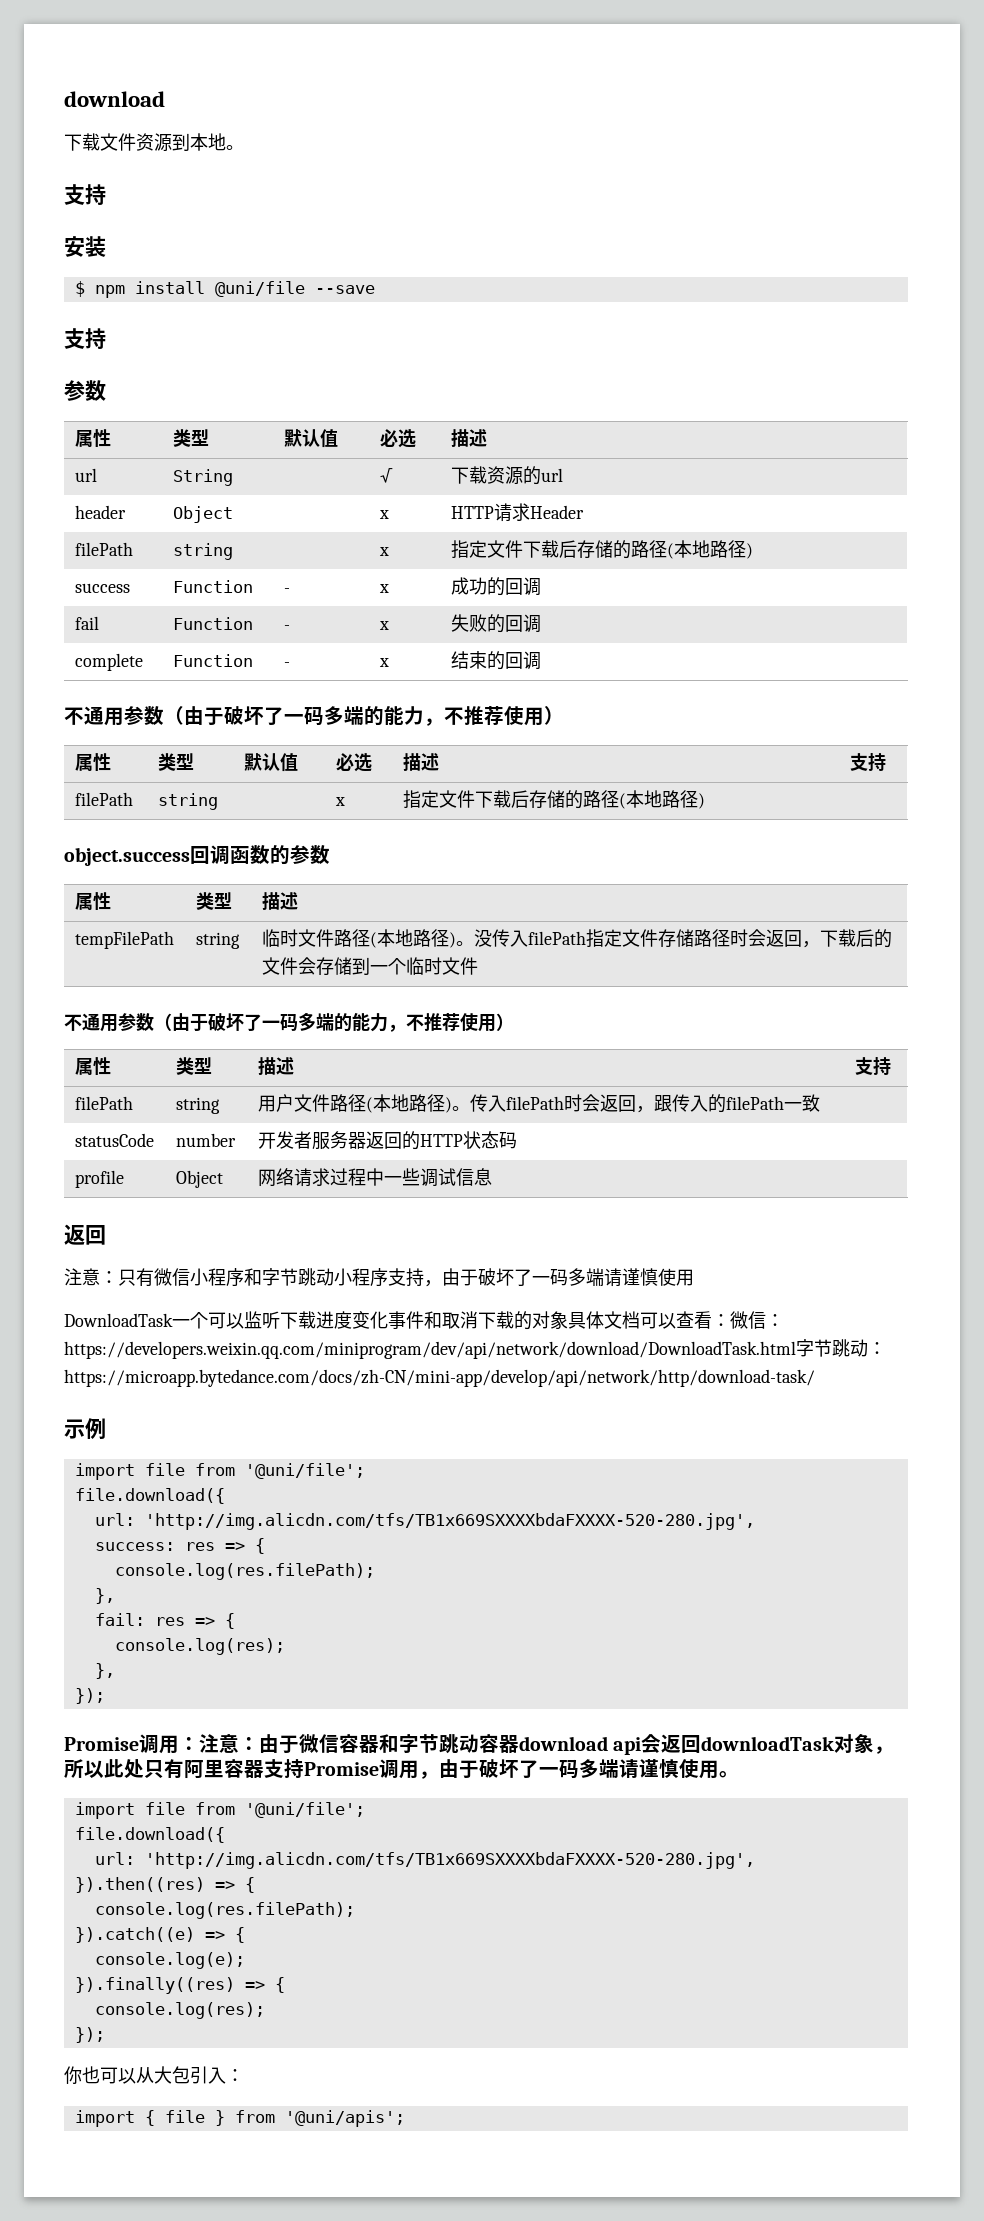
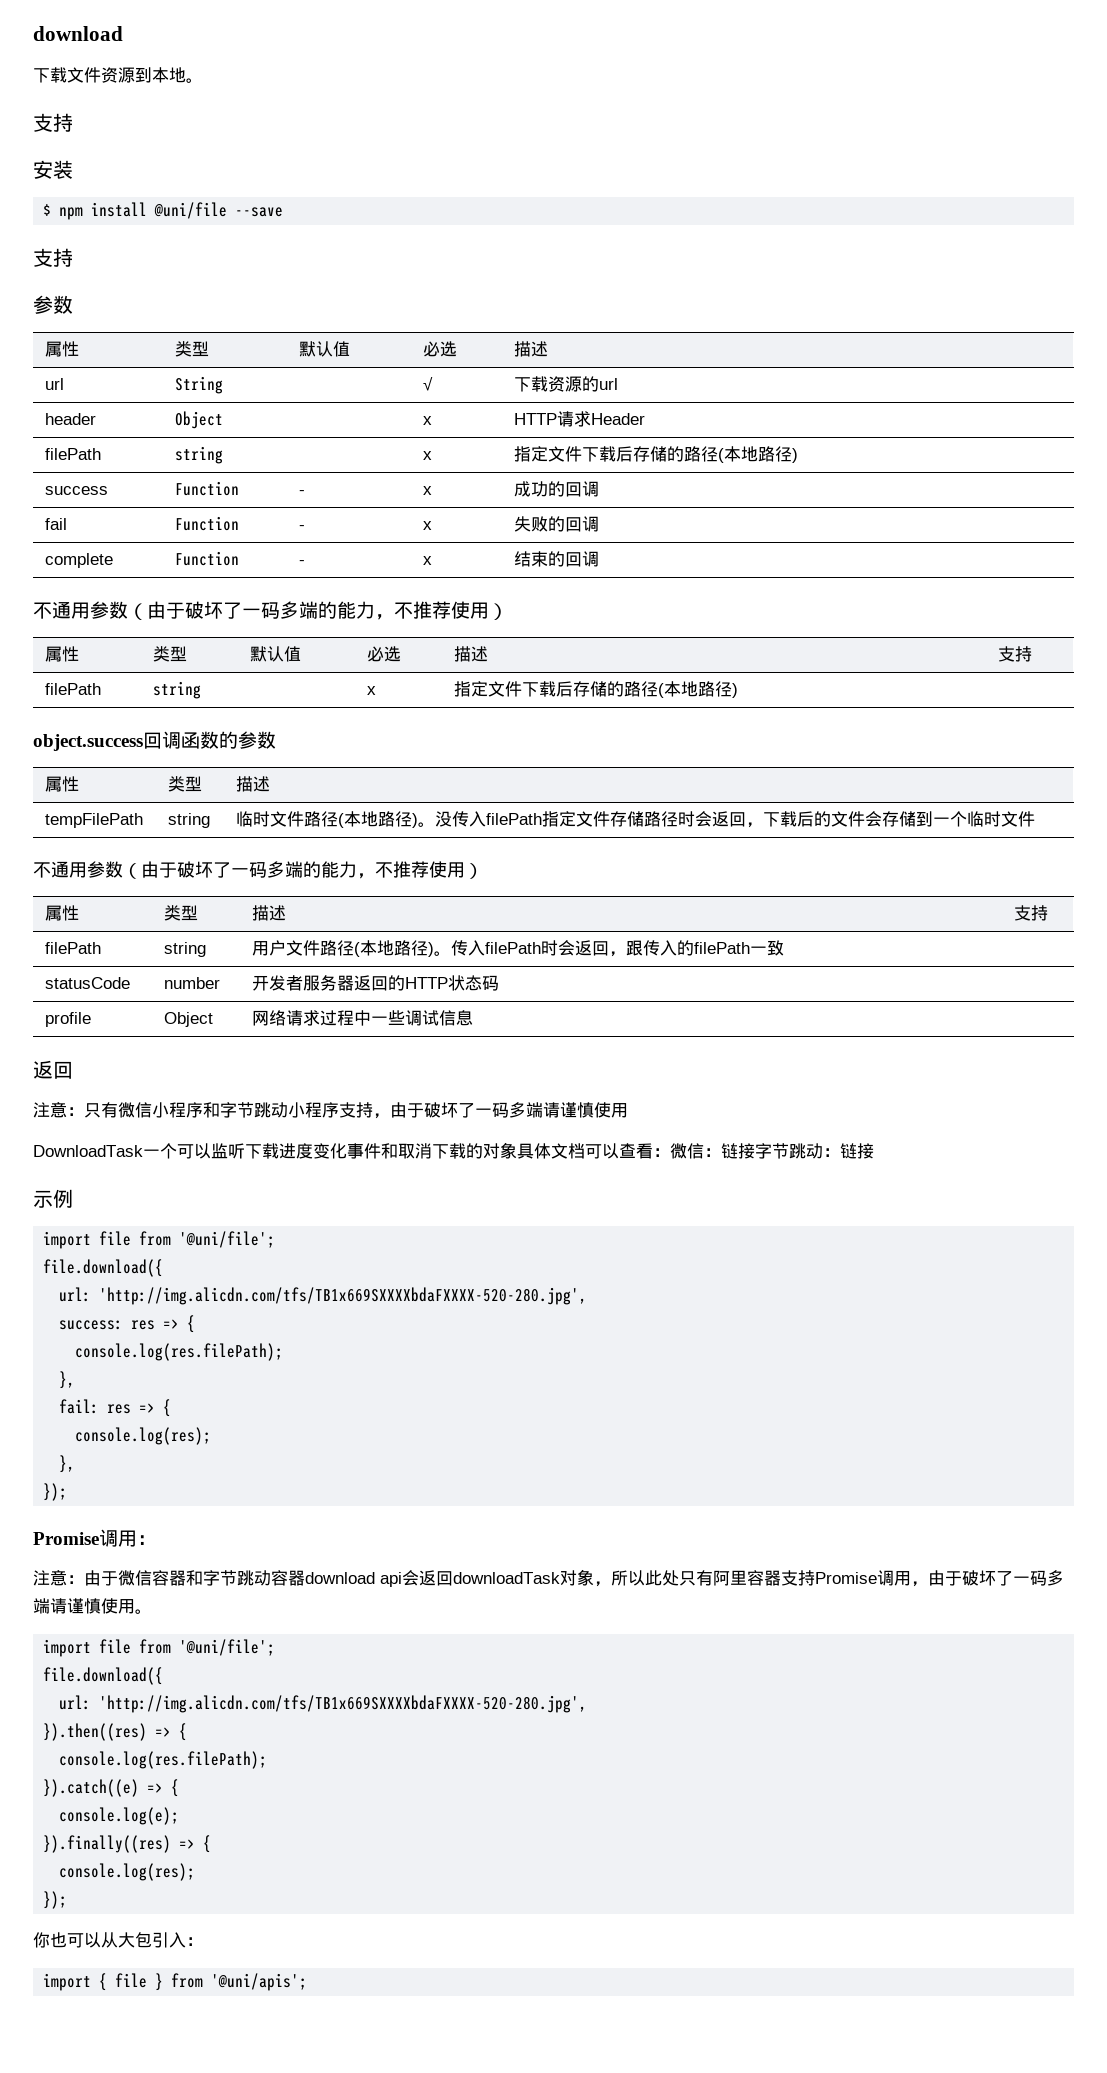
- DownloadTask一个可以监听下载进度变化事件和取消下载的对象具体文档可以查看：微信：https://developers.weixin.qq.com/miniprogram/dev/api/network/download/DownloadTask.html字节跳动：https://microapp.bytedance.com/docs/zh-CN/mini-app/develop/api/network/http/download-task/
+ DownloadTask一个可以监听下载进度变化事件和取消下载的对象具体文档可以查看：微信：链接字节跳动：链接
- Promise调用：注意：由于微信容器和字节跳动容器download api会返回downloadTask对象，所以此处只有阿里容器支持Promise调用，由于破坏了一码多端请谨慎使用。
+ Promise调用：
+ 注意：由于微信容器和字节跳动容器download api会返回downloadTask对象，所以此处只有阿里容器支持Promise调用，由于破坏了一码多端请谨慎使用。

